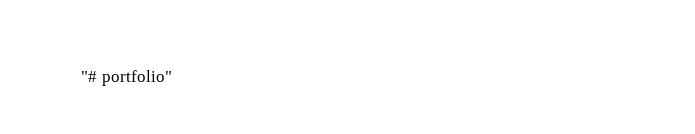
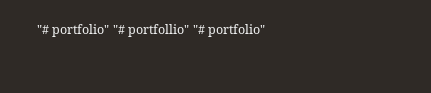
- "# portfolio"
+ "# portfolio" "# portfollio" "# portfolio"

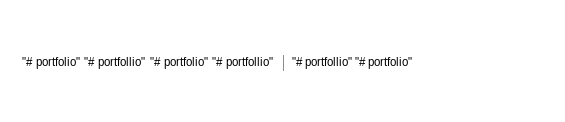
- "# portfolio" "# portfollio" "# portfolio"
+ "# portfolio" "# portfollio" "# portfolio" "# portfollio" "# portfollio" "# portfolio"

